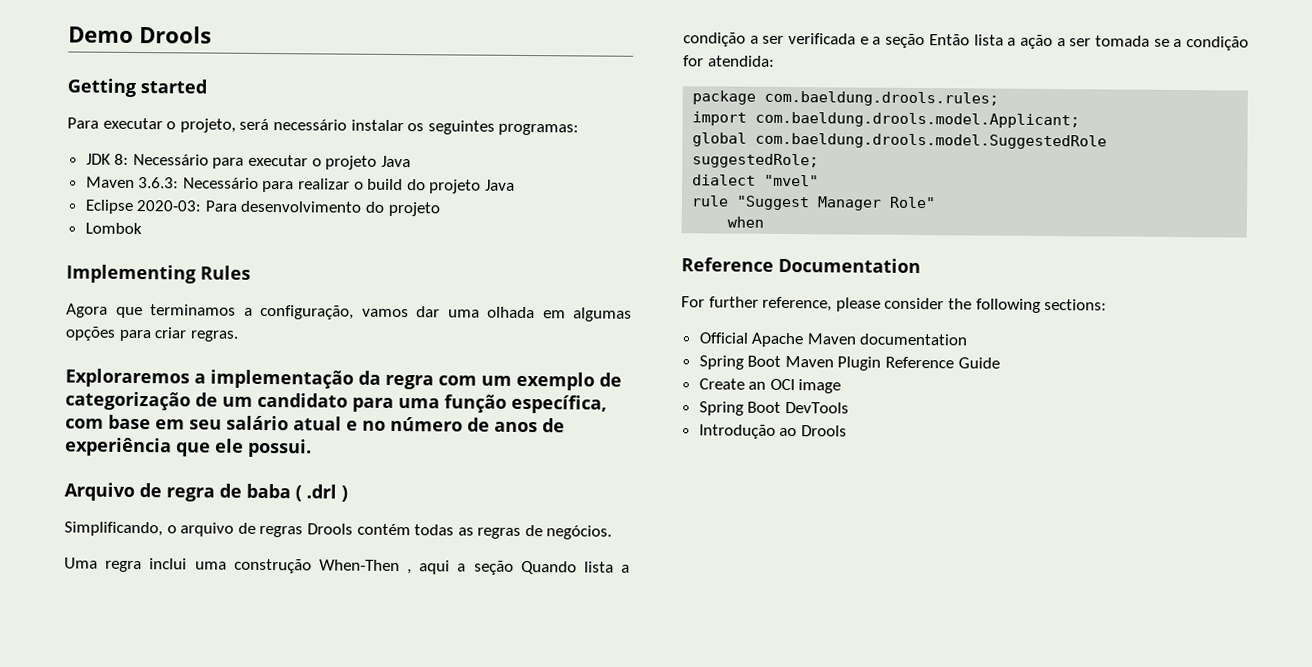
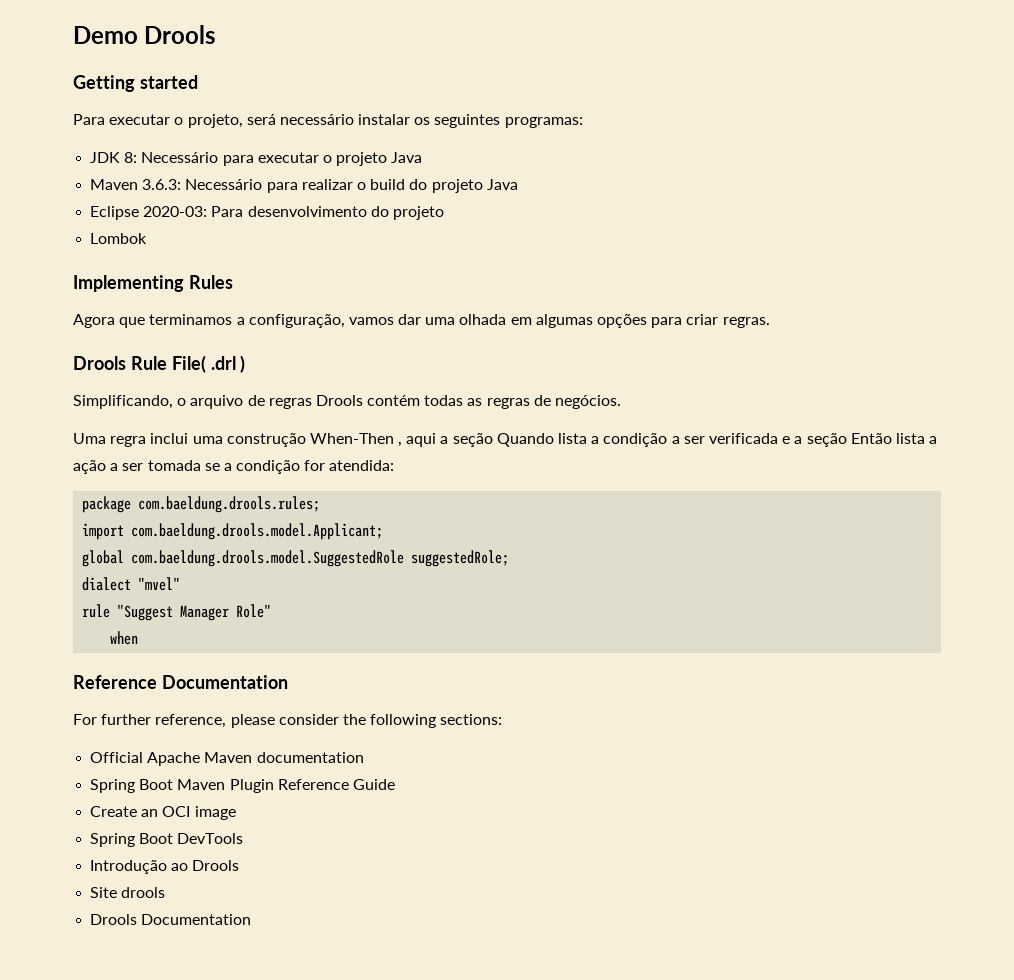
- Exploraremos a implementação da regra com um exemplo de categorização de um candidato para uma função específica, com base em seu salário atual e no número de anos de experiência que ele possui.
- Arquivo de regra de baba ( .drl )
+ Drools Rule File( .drl )
+ Site drools
+ Drools Documentation

